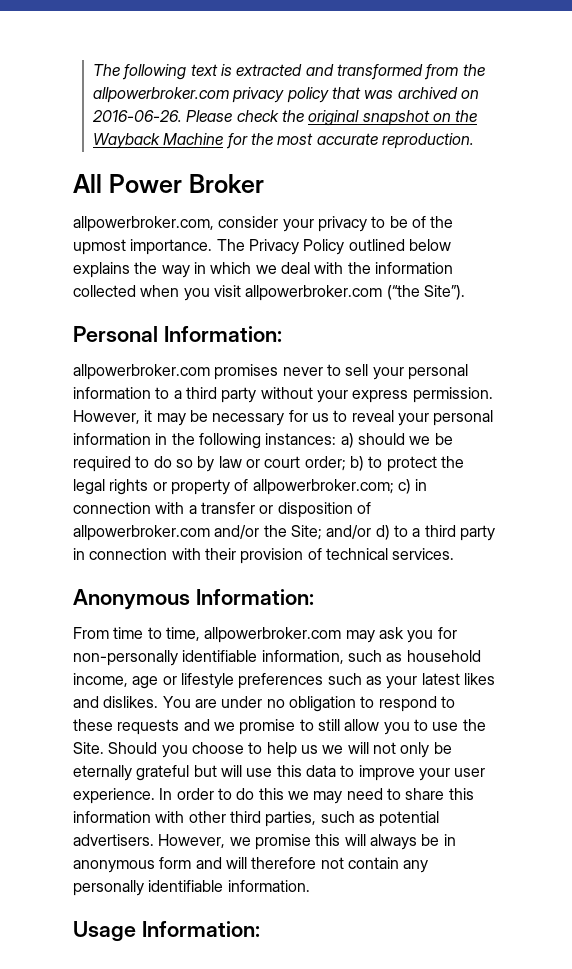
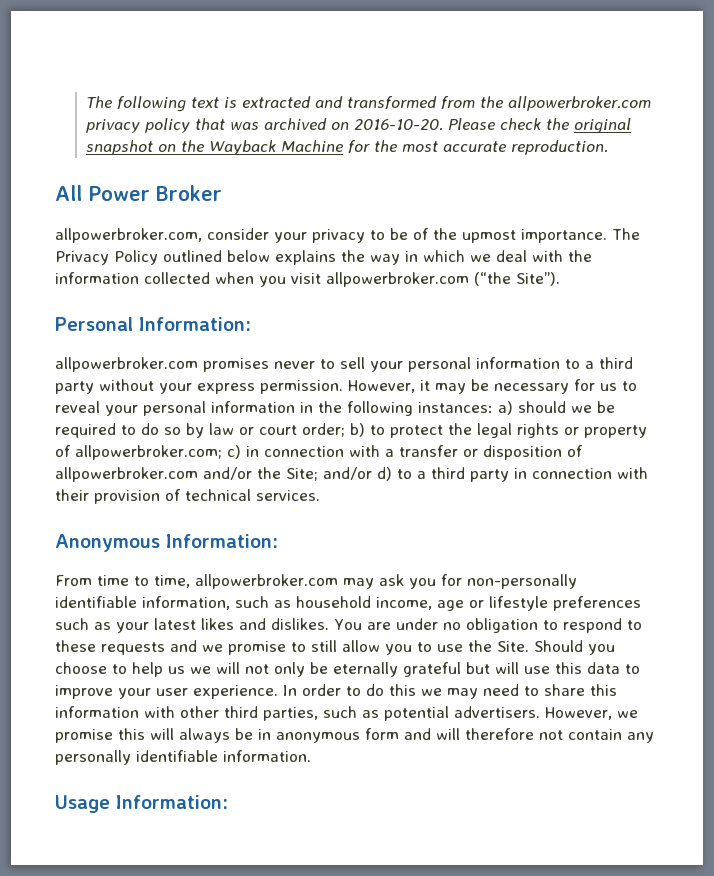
- The following text is extracted and transformed from the allpowerbroker.com privacy policy that was archived on 2016-06-26.
+ The following text is extracted and transformed from the allpowerbroker.com privacy policy that was archived on 2016-10-20.

